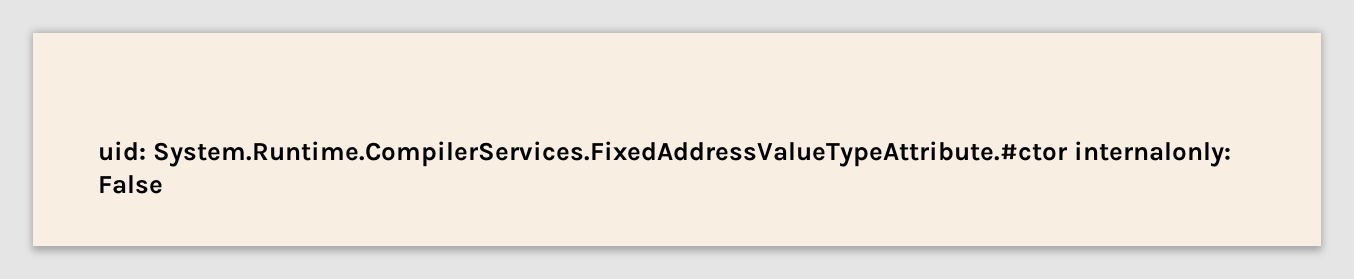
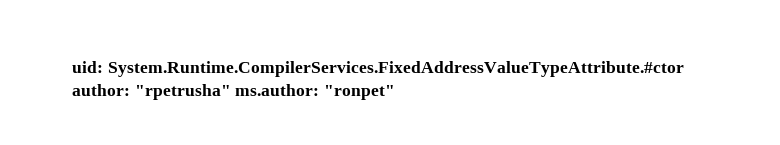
- uid: System.Runtime.CompilerServices.FixedAddressValueTypeAttribute.#ctor internalonly: False
+ uid: System.Runtime.CompilerServices.FixedAddressValueTypeAttribute.#ctor author: "rpetrusha" ms.author: "ronpet"

